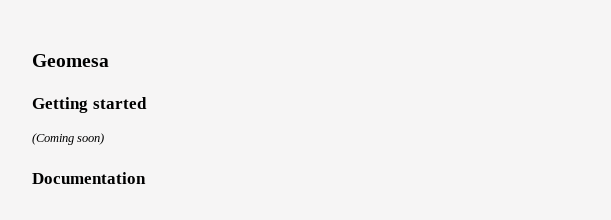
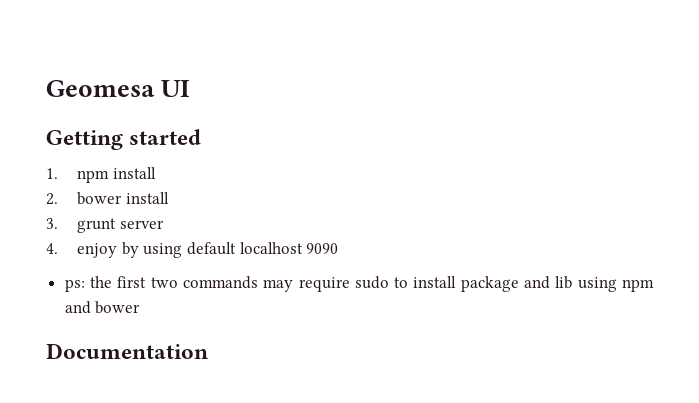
- Geomesa
+ Geomesa UI
- (Coming soon)
+ 1. npm install
+ 2. bower install
+ 3. grunt server
+ 4. enjoy by using default localhost 9090
+ ps: the first two commands may require sudo to install package and lib using npm and bower

